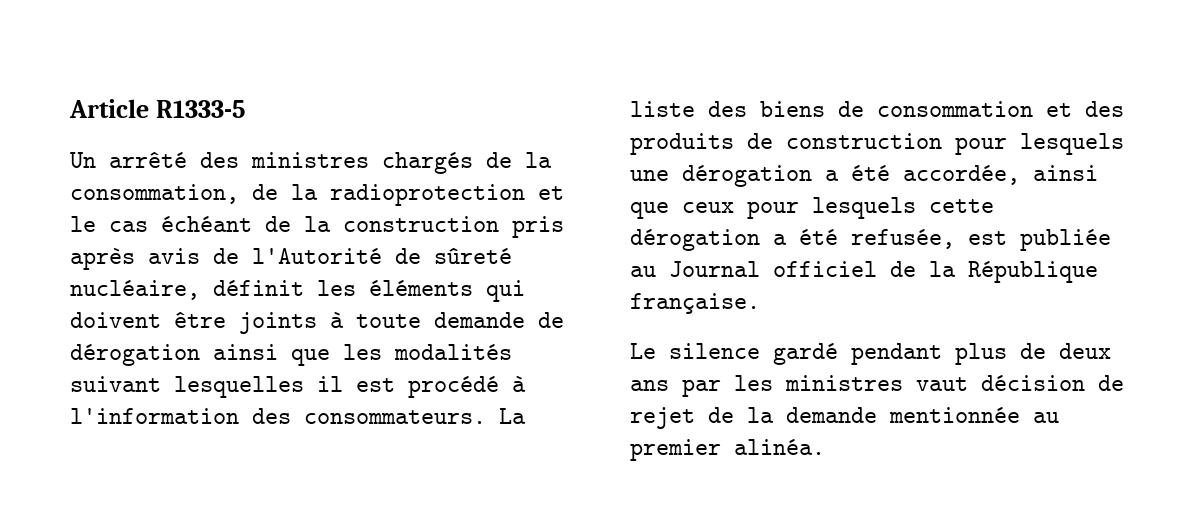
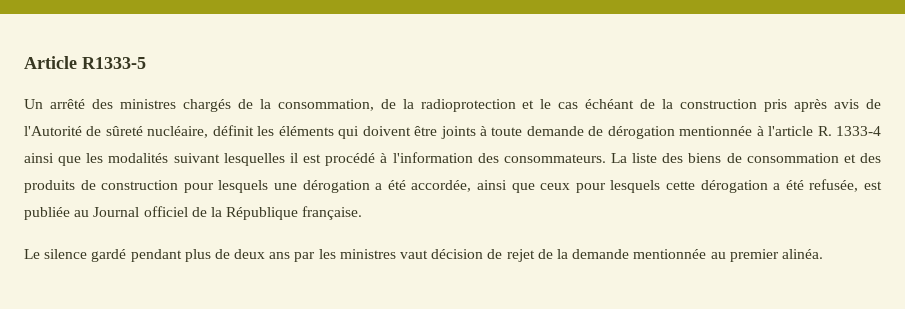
- Un arrêté des ministres chargés de la consommation, de la radioprotection et le cas échéant de la construction pris après avis de l'Autorité de sûreté nucléaire, définit les éléments qui doivent être joints à toute demande de dérogation ainsi que les modalités suivant lesquelles il est procédé à l'information des consommateurs.
+ Un arrêté des ministres chargés de la consommation, de la radioprotection et le cas échéant de la construction pris après avis de l'Autorité de sûreté nucléaire, définit les éléments qui doivent être joints à toute demande de dérogation mentionnée à l'article R. 1333-4 ainsi que les modalités suivant lesquelles il est procédé à l'information des consommateurs.

